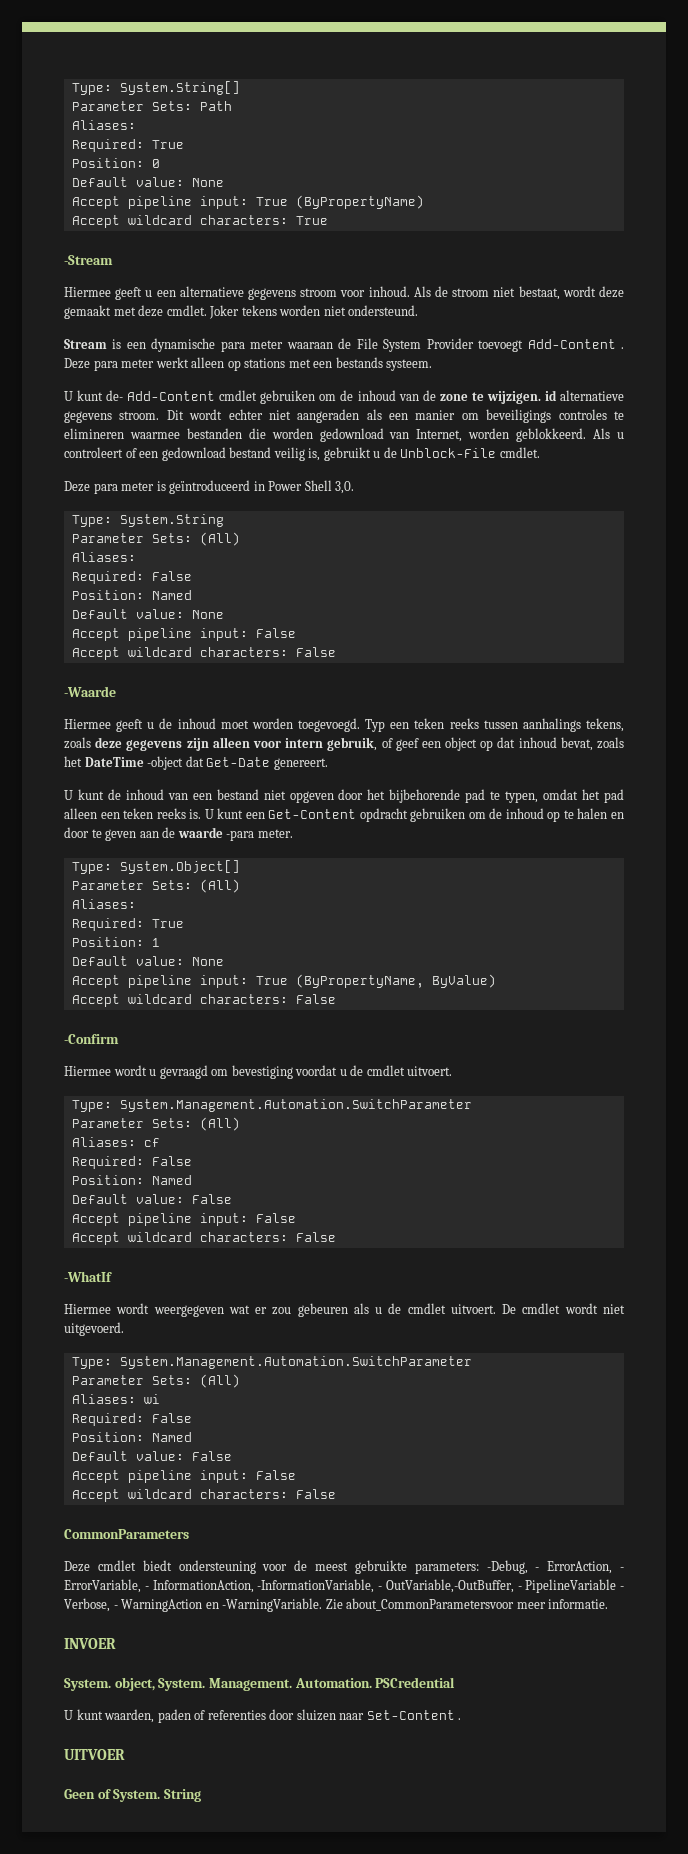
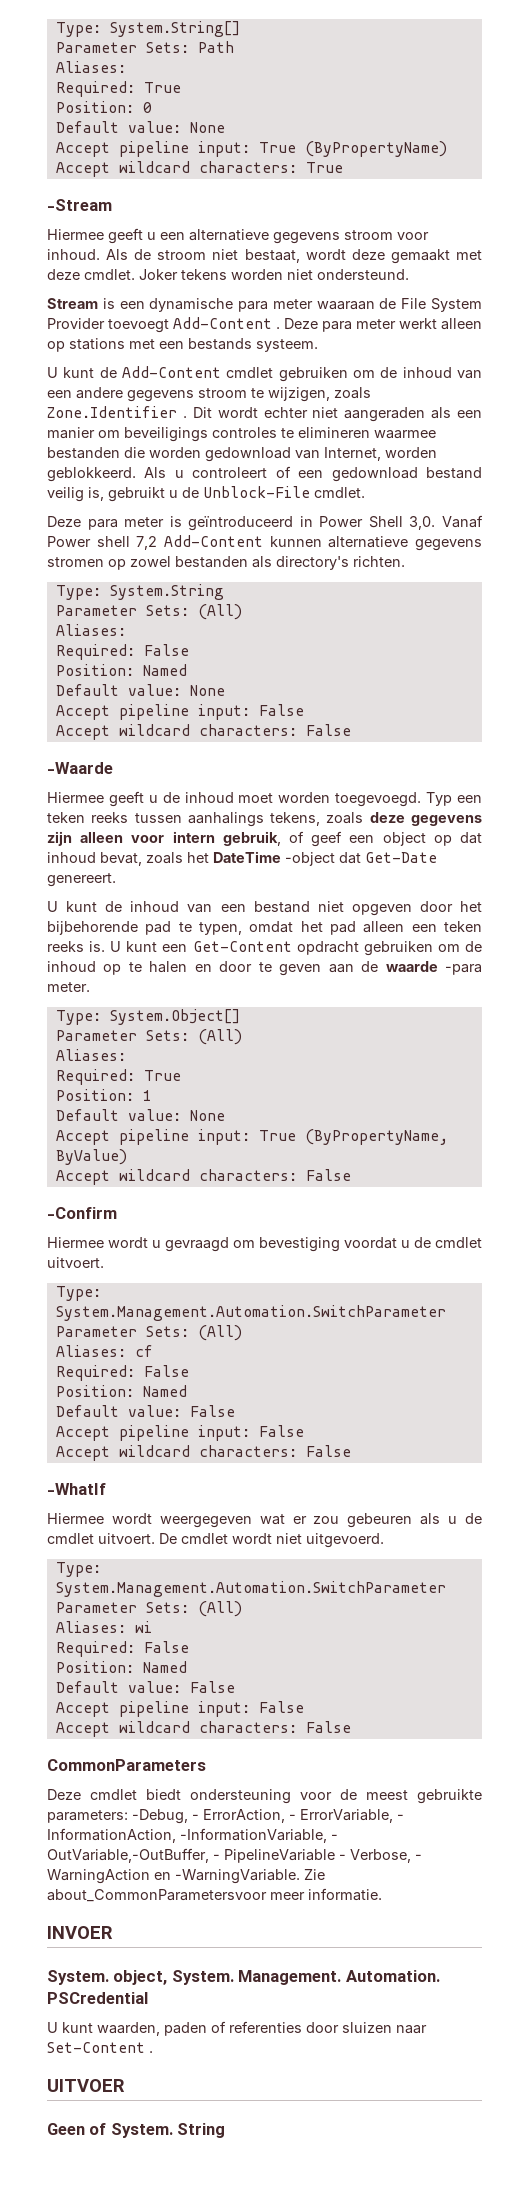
- U kunt de- Add-Content cmdlet gebruiken om de inhoud van de zone te wijzigen. id alternatieve gegevens stroom.
+ U kunt de Add-Content cmdlet gebruiken om de inhoud van een andere gegevens stroom te wijzigen, zoals Zone.Identifier .
+ Vanaf Power shell 7,2 Add-Content kunnen alternatieve gegevens stromen op zowel bestanden als directory's richten.

